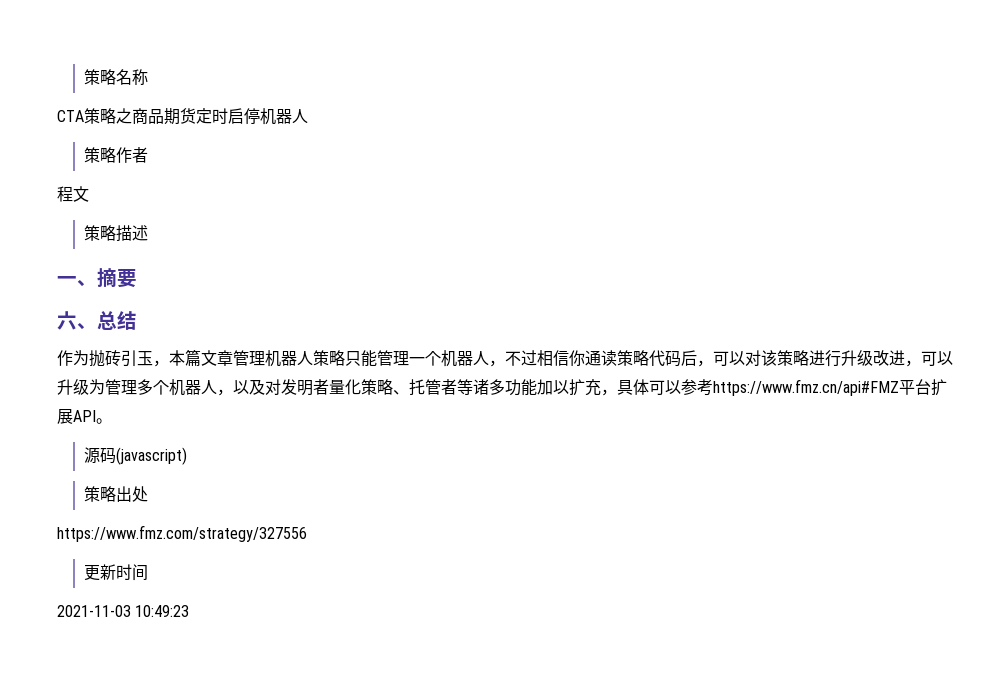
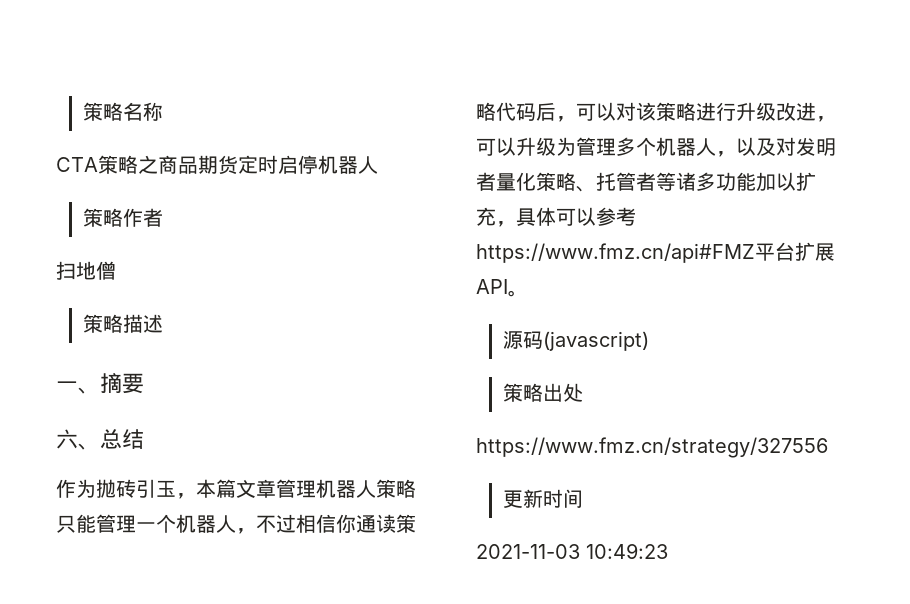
- 程文
+ 扫地僧
- https://www.fmz.com/strategy/327556
+ https://www.fmz.cn/strategy/327556

